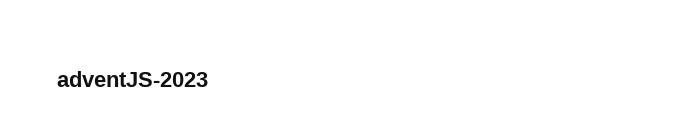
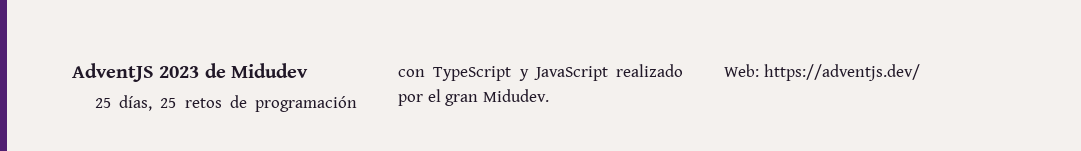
- adventJS-2023
+ AdventJS 2023 de Midudev
+ 25 días, 25 retos de programación con TypeScript y JavaScript realizado por el gran Midudev.
+ Web: https://adventjs.dev/

